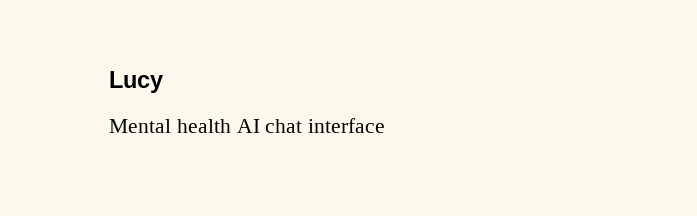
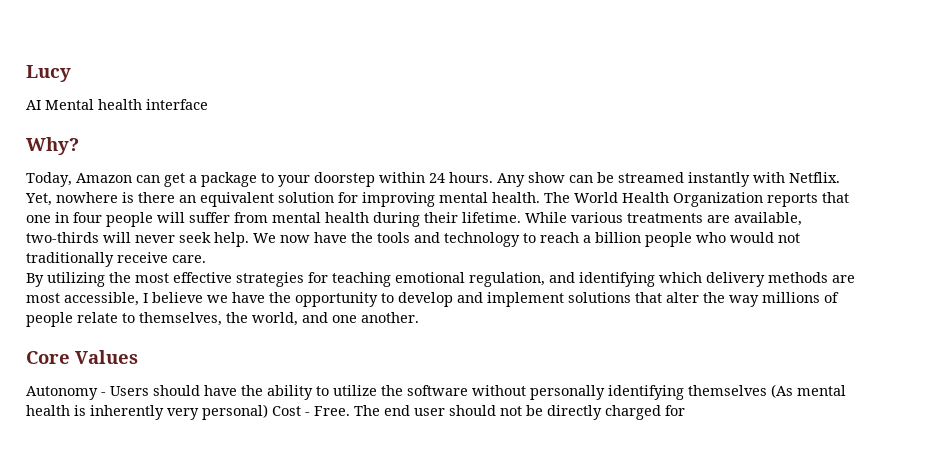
- Mental health AI chat interface
+ AI Mental health interface
+ Why?
+ Today, Amazon can get a package to your doorstep within 24 hours. Any show can be streamed instantly with Netflix. Yet, nowhere is there an equivalent solution for improving mental health. The World Health Organization reports that one in four people will suffer from mental health during their lifetime. While various treatments are available, two-thirds will never seek help. We now have the tools and technology to reach a billion people who would not traditionally receive care.
+ By utilizing the most effective strategies for teaching emotional regulation, and identifying which delivery methods are most accessible, I believe we have the opportunity to develop and implement solutions that alter the way millions of people relate to themselves, the world, and one another.
+ Core Values
+ Autonomy - Users should have the ability to utilize the software without personally identifying themselves (As mental health is inherently very personal) Cost - Free. The end user should not be directly charged for

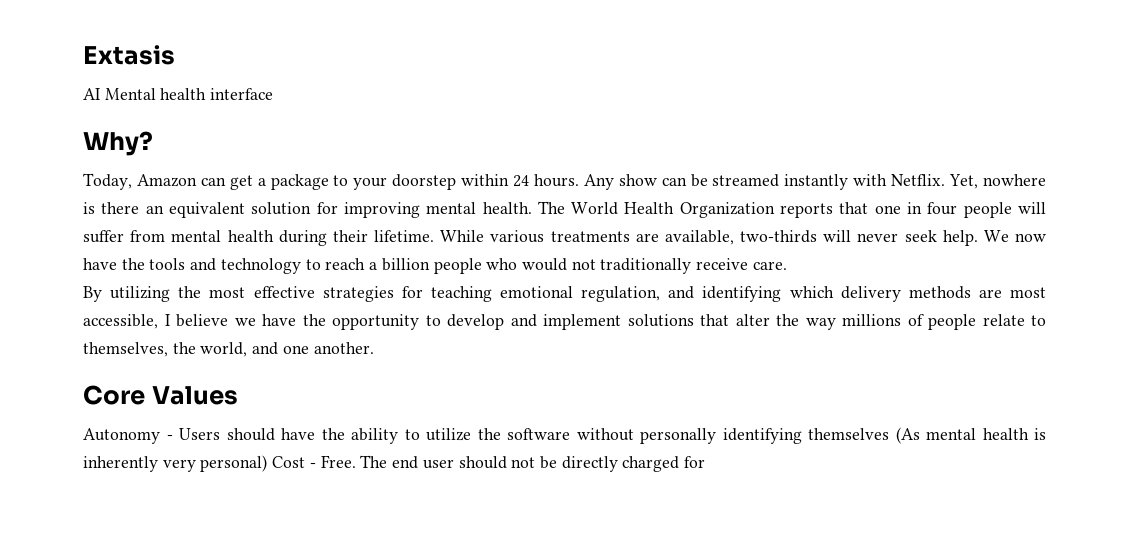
- Lucy
+ Extasis

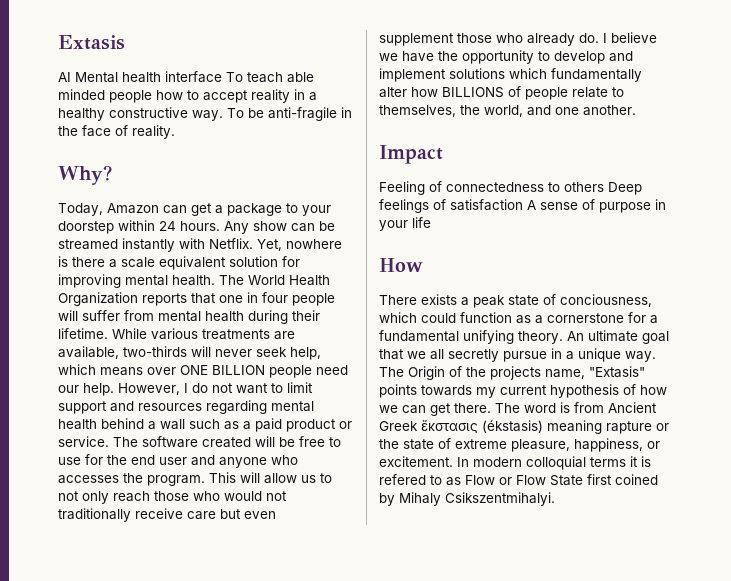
- AI Mental health interface
+ AI Mental health interface To teach able minded people how to accept reality in a healthy constructive way. To be anti-fragile in the face of reality.
- Yet, nowhere is there an equivalent solution for improving mental health.
+ Yet, nowhere is there a scale equivalent solution for improving mental health.
- While various treatments are available, two-thirds will never seek help. We now have the tools and technology to reach a billion people who would not traditionally receive care.
- By utilizing the most effective strategies for teaching emotional regulation, and identifying which delivery methods are most accessible, I believe we have the opportunity to develop and implement solutions that alter the way millions of people relate to themselves, the world, and one another.
+ While various treatments are available, two-thirds will never seek help, which means over ONE BILLION people need our help. However, I do not want to limit support and resources regarding mental health behind a wall such as a paid product or service. The software created will be free to use for the end user and anyone who accesses the program. This will allow us to not only reach those who would not traditionally receive care but even supplement those who already do. I believe we have the opportunity to develop and implement solutions which fundamentally alter how BILLIONS of people relate to themselves, the world, and one another.
- Core Values
- Autonomy - Users should have the ability to utilize the software without personally identifying themselves (As mental health is inherently very personal) Cost - Free. The end user should not be directly charged for
+ Impact
+ Feeling of connectedness to others Deep feelings of satisfaction A sense of purpose in your life
+ How
+ There exists a peak state of conciousness, which could function as a cornerstone for a fundamental unifying theory. An ultimate goal that we all secretly pursue in a unique way. The Origin of the projects name, "Extasis" points towards my current hypothesis of how we can get there. The word is from Ancient Greek ἔκστασις (ékstasis) meaning rapture or the state of extreme pleasure, happiness, or excitement. In modern colloquial terms it is refered to as Flow or Flow State first coined by Mihaly Csikszentmihalyi.

